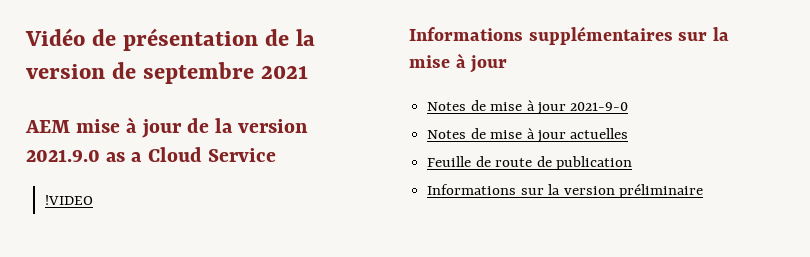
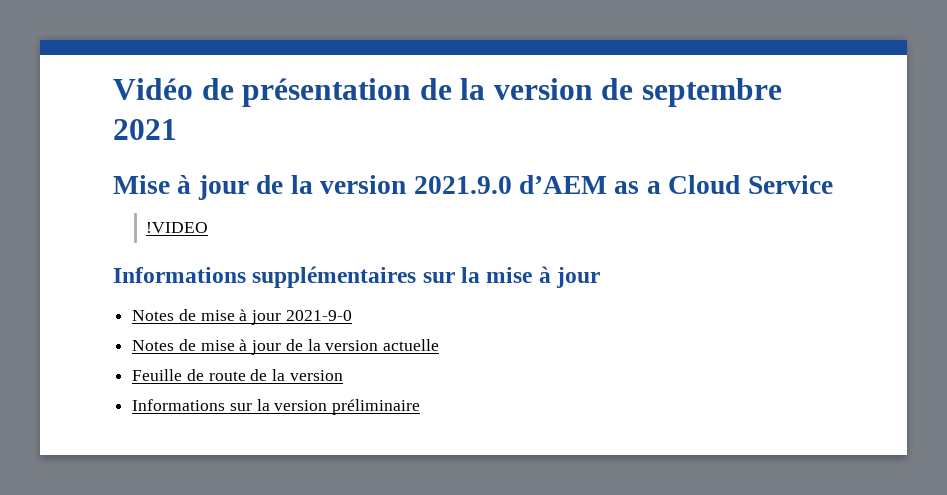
- AEM mise à jour de la version 2021.9.0 as a Cloud Service
+ Mise à jour de la version 2021.9.0 d’AEM as a Cloud Service
- Notes de mise à jour actuelles
+ Notes de mise à jour de la version actuelle
- Feuille de route de publication
+ Feuille de route de la version

